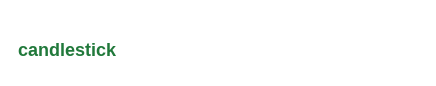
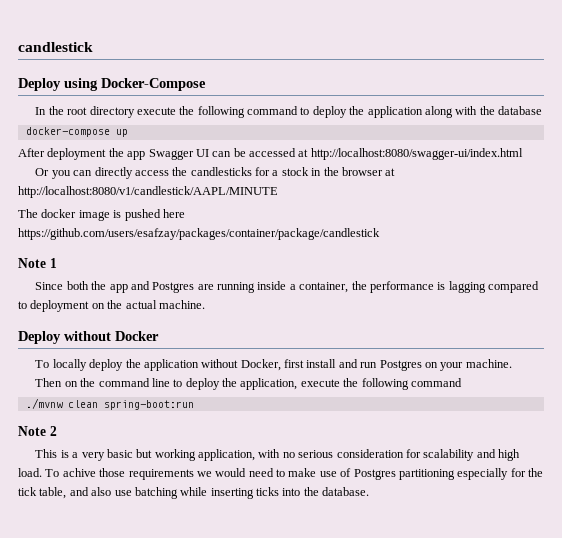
+ Deploy using Docker-Compose
+ In the root directory execute the following command to deploy the application along with the database
+ docker-compose up
+ After deployment the app Swagger UI can be accessed at http://localhost:8080/swagger-ui/index.html
+ Or you can directly access the candlesticks for a stock in the browser at http://localhost:8080/v1/candlestick/AAPL/MINUTE
+ The docker image is pushed here https://github.com/users/esafzay/packages/container/package/candlestick
+ Note 1
+ Since both the app and Postgres are running inside a container, the performance is lagging compared to deployment on the actual machine.
+ Deploy without Docker
+ To locally deploy the application without Docker, first install and run Postgres on your machine.
+ Then on the command line to deploy the application, execute the following command
+ ./mvnw clean spring-boot:run
+ Note 2
+ This is a very basic but working application, with no serious consideration for scalability and high load. To achive those requirements we would need to make use of Postgres partitioning especially for the tick table, and also use batching while inserting ticks into the database.

